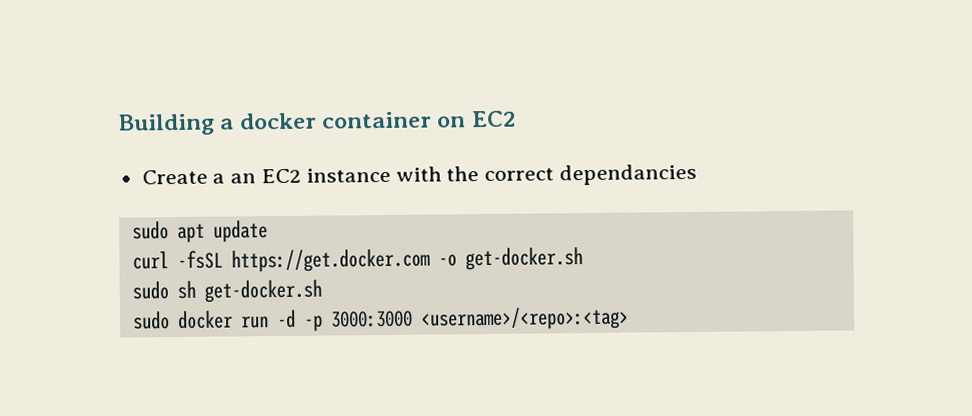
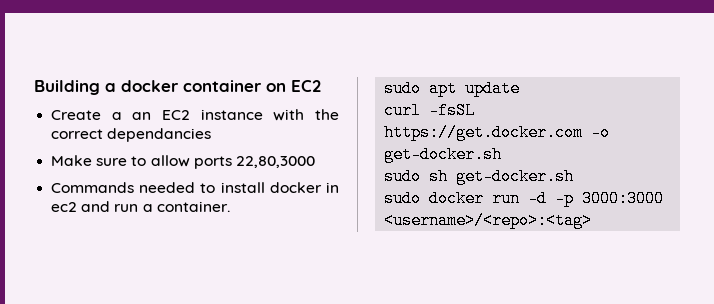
+ Make sure to allow ports 22,80,3000
+ Commands needed to install docker in ec2 and run a container.

